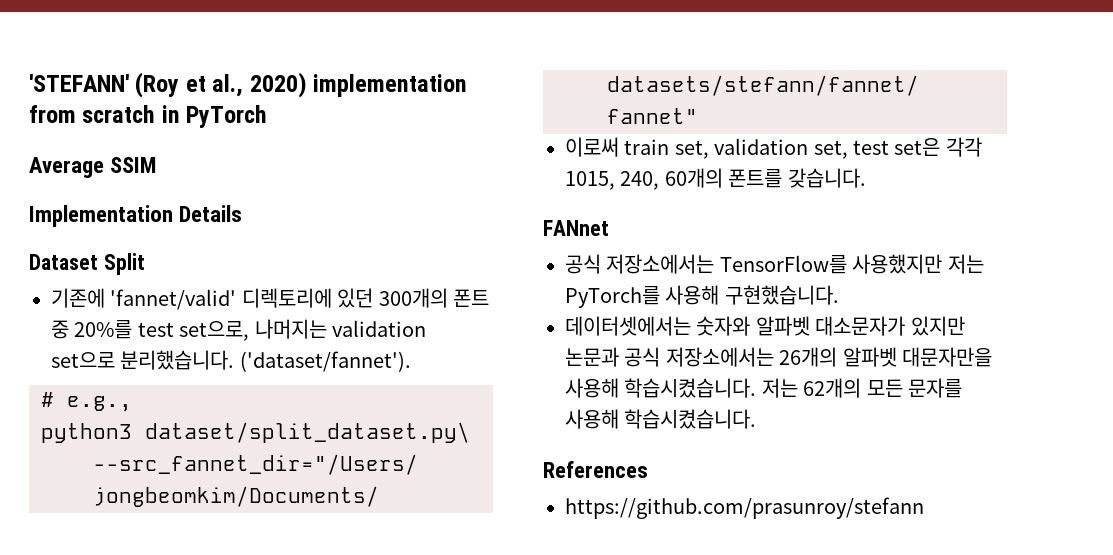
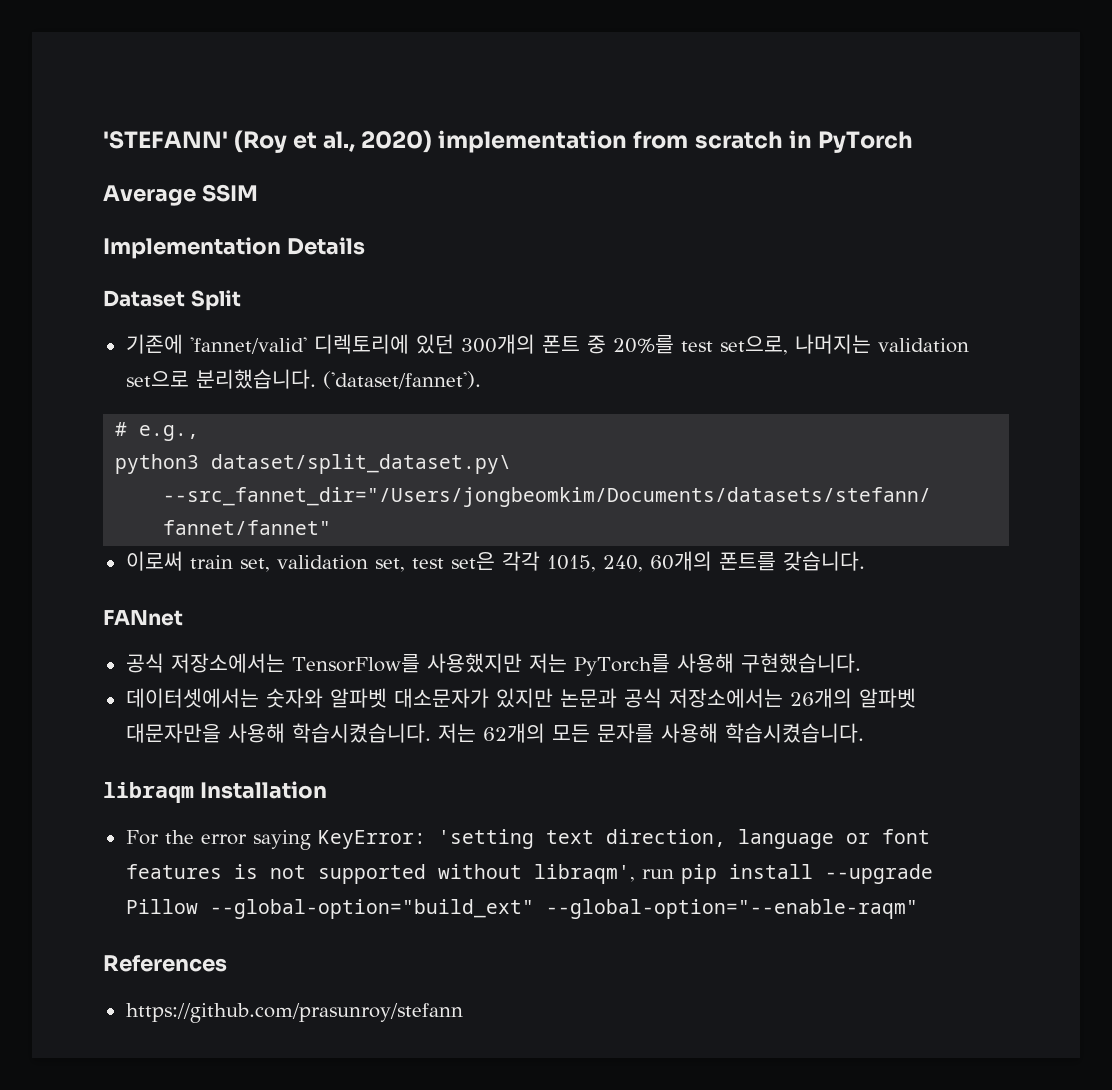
+ libraqm Installation
+ For the error saying KeyError: 'setting text direction, language or font features is not supported without libraqm', run pip install --upgrade Pillow --global-option="build_ext" --global-option="--enable-raqm"

